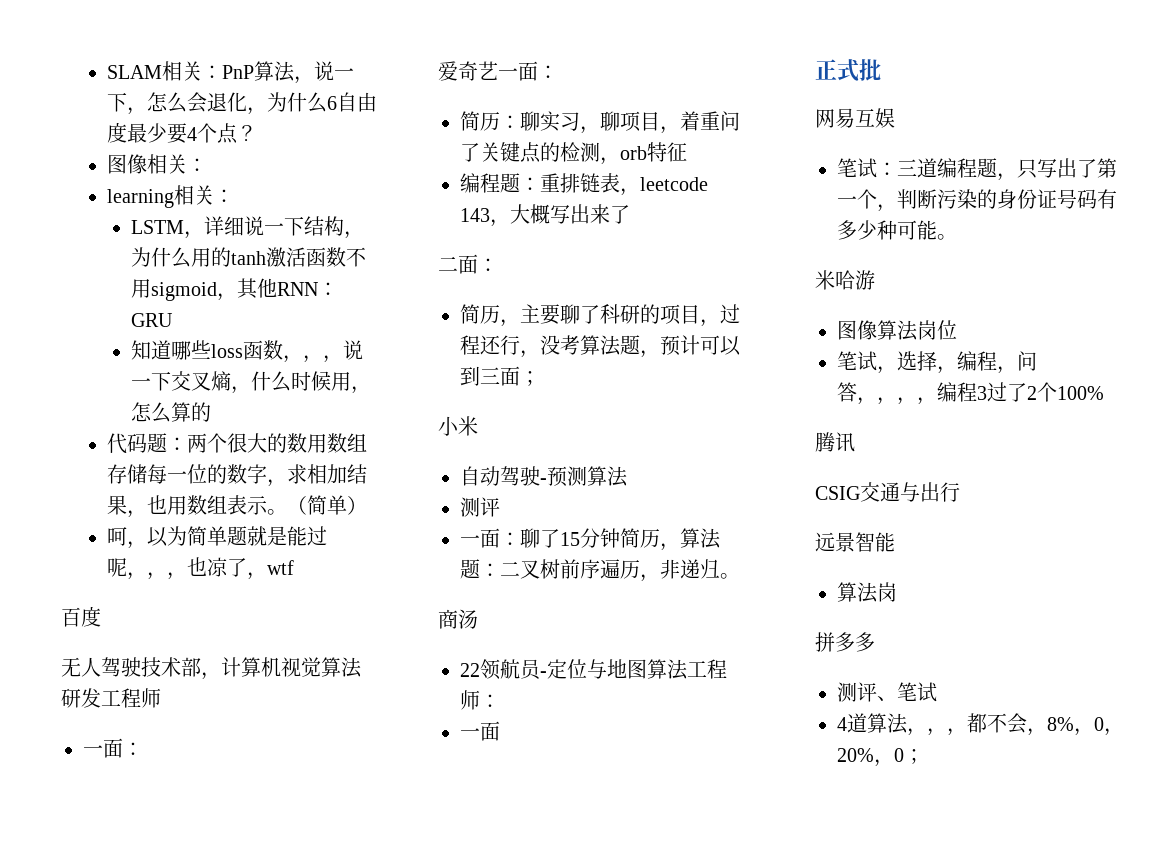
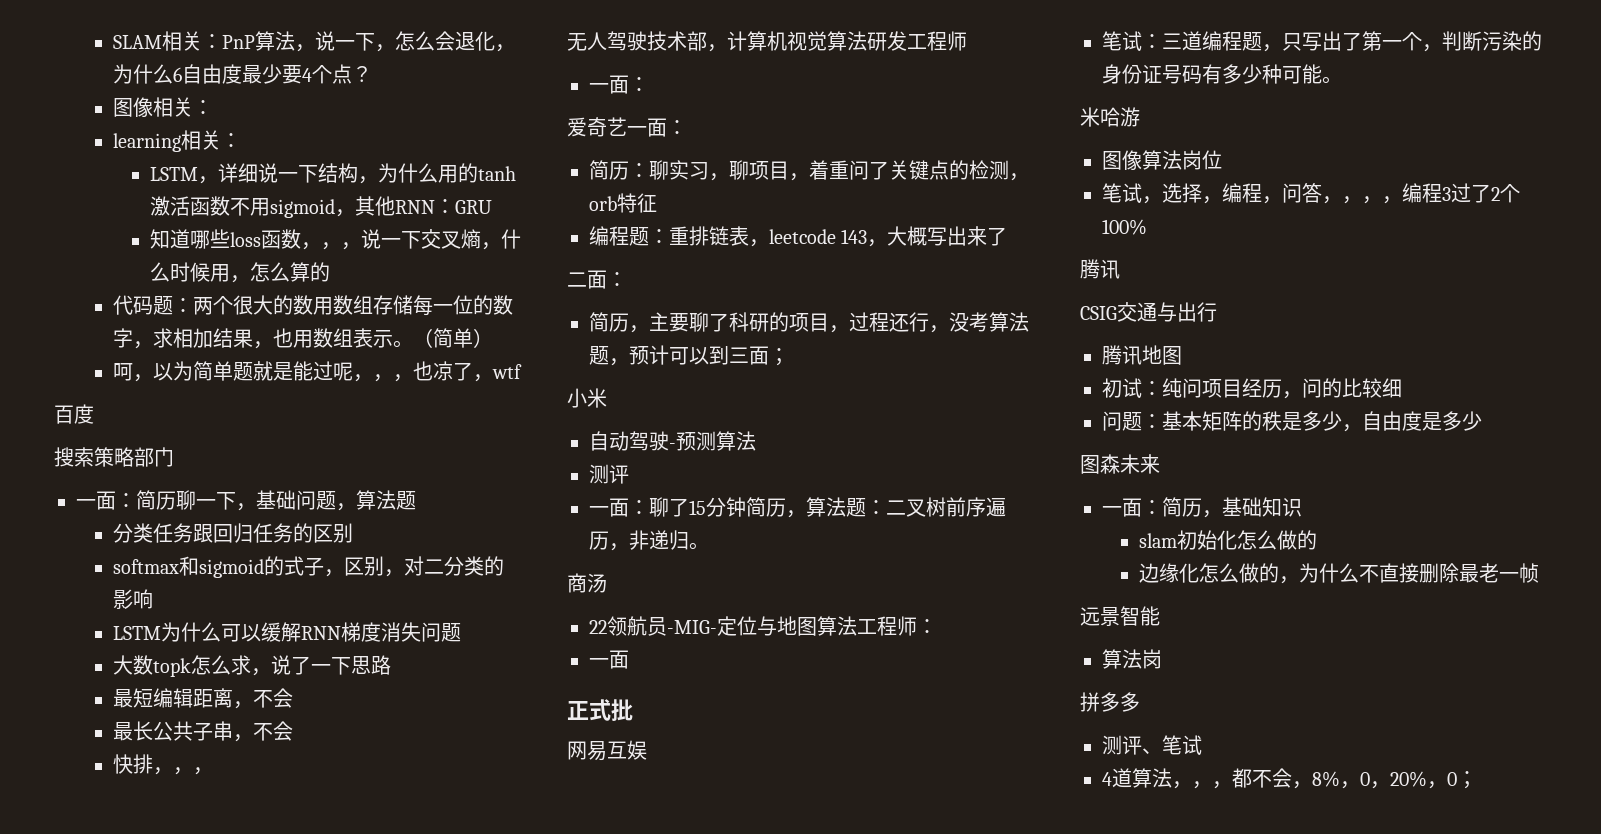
+ 搜索策略部门
+ 一面：简历聊一下，基础问题，算法题
+ 分类任务跟回归任务的区别
+ softmax和sigmoid的式子，区别，对二分类的影响
+ LSTM为什么可以缓解RNN梯度消失问题
+ 大数topk怎么求，说了一下思路
+ 最短编辑距离，不会
+ 最长公共子串，不会
+ 快排，，，
- 22领航员-定位与地图算法工程师：
+ 22领航员-MIG-定位与地图算法工程师：
+ 腾讯地图
+ 初试：纯问项目经历，问的比较细
+ 问题：基本矩阵的秩是多少，自由度是多少
+ 图森未来
+ 一面：简历，基础知识
+ slam初始化怎么做的
+ 边缘化怎么做的，为什么不直接删除最老一帧

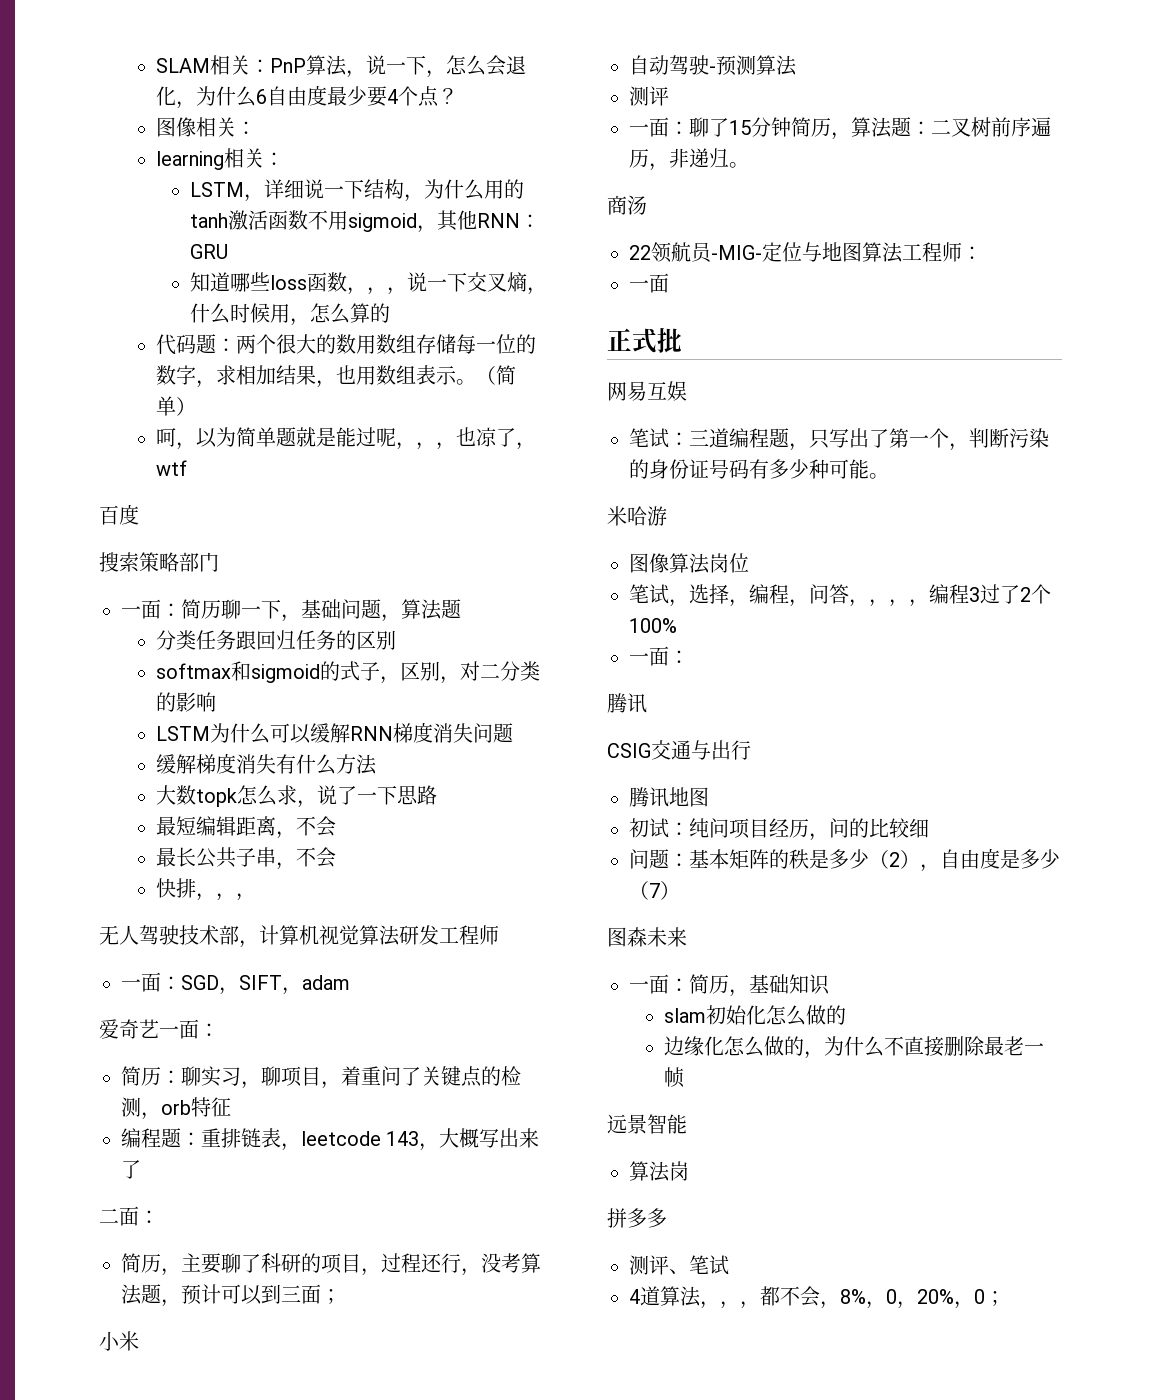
+ 缓解梯度消失有什么方法
  无人驾驶技术部，计算机视觉算法研发工程师
- 一面：
+ 一面：SGD，SIFT，adam
  笔试，选择，编程，问答，，，，编程3过了2个100%
+ 一面：
- 问题：基本矩阵的秩是多少，自由度是多少
+ 问题：基本矩阵的秩是多少（2），自由度是多少（7）

